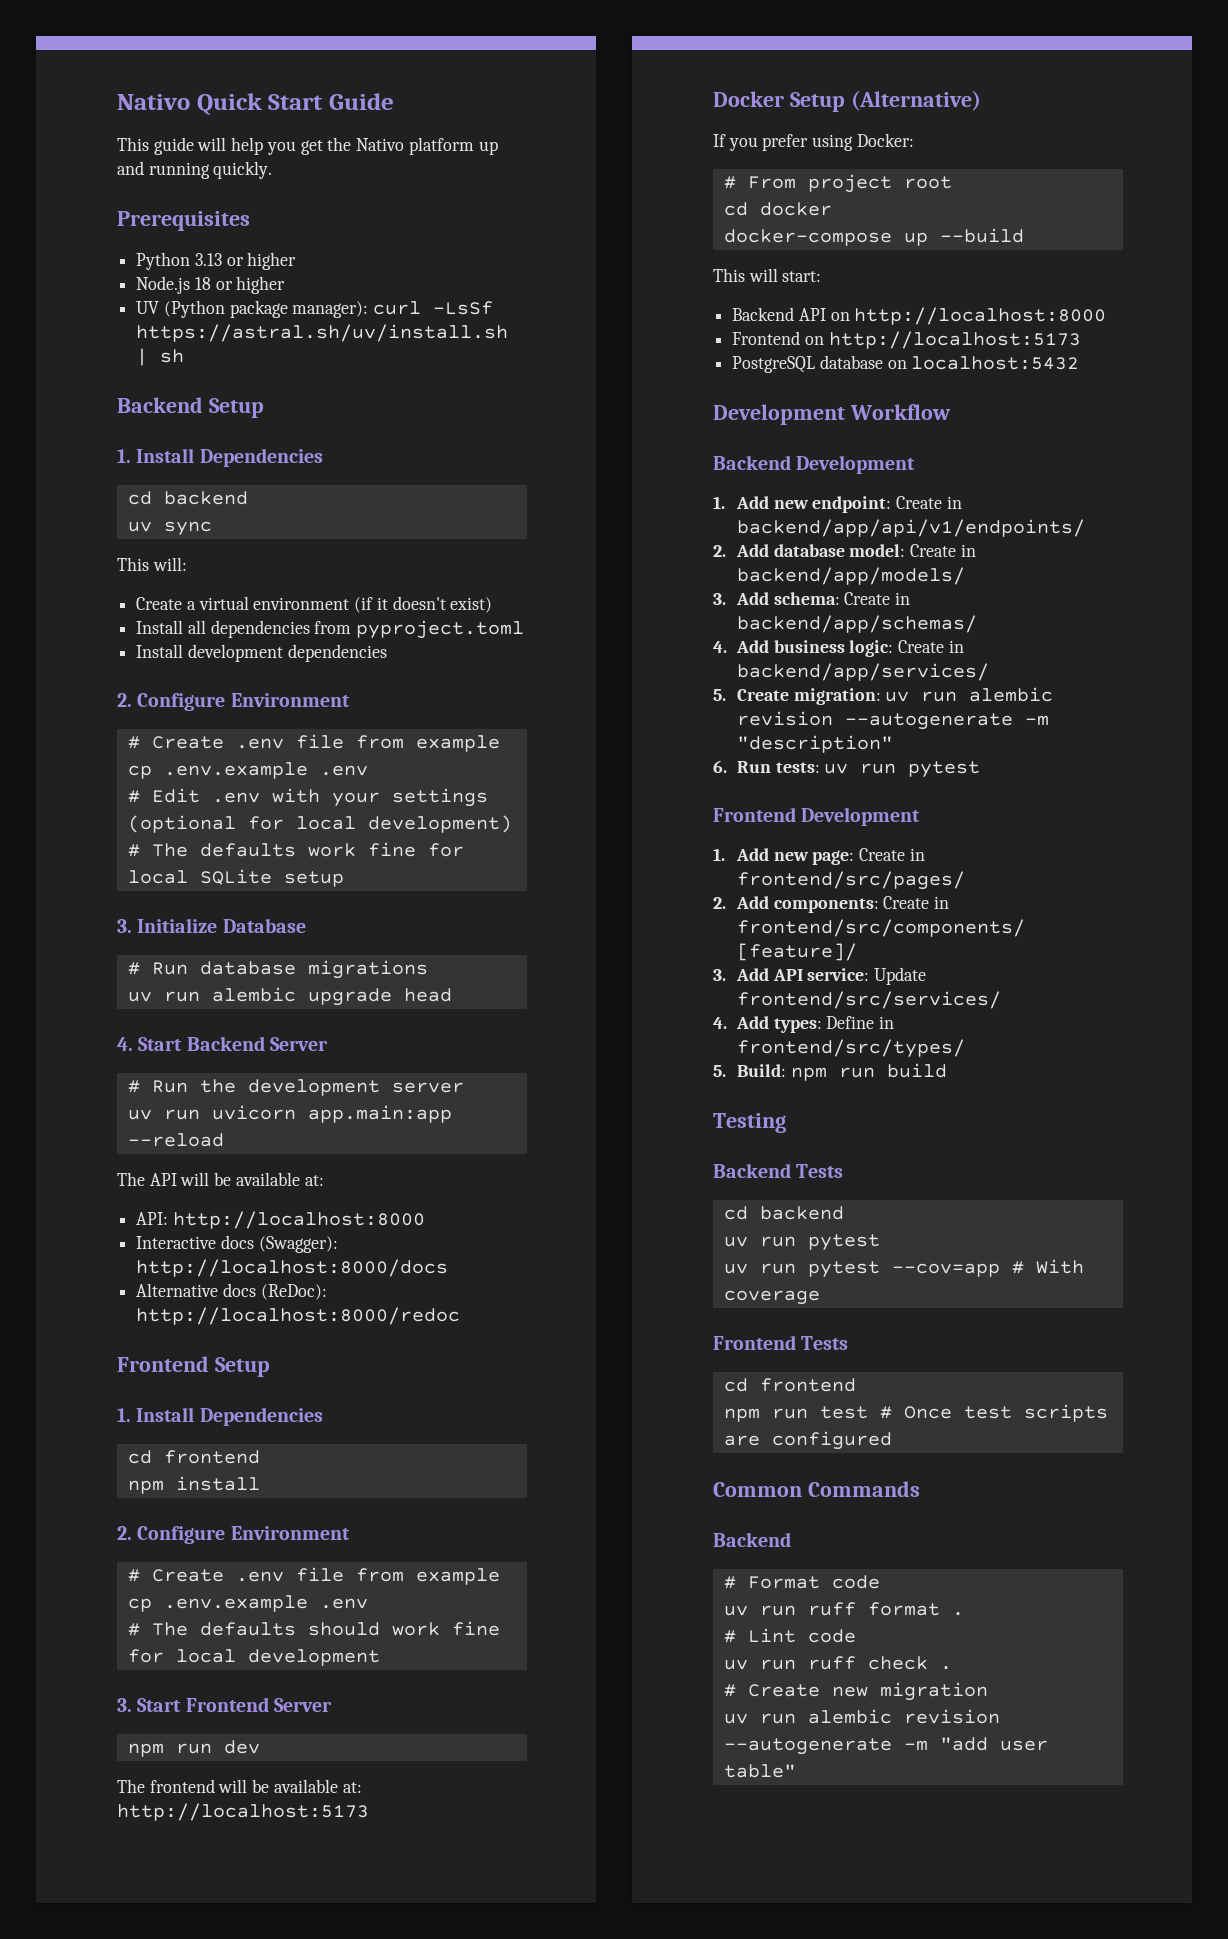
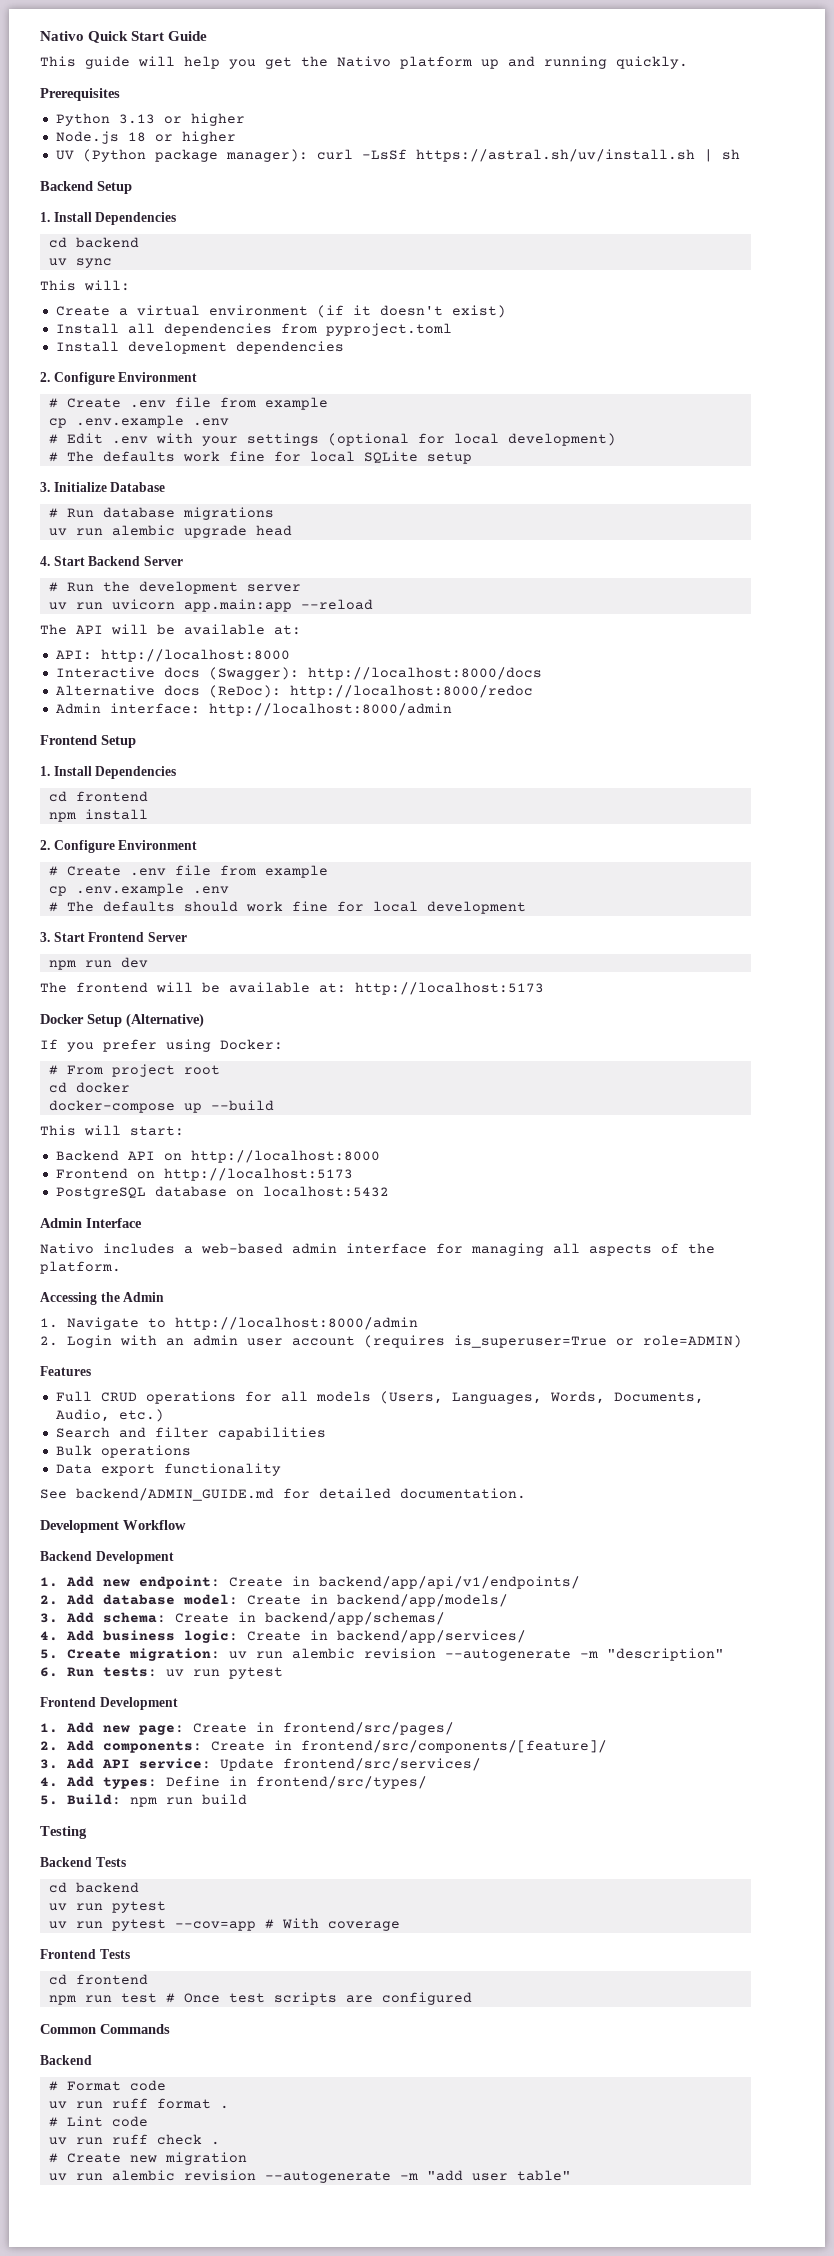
+ Admin interface: http://localhost:8000/admin
+ Admin Interface
+ Nativo includes a web-based admin interface for managing all aspects of the platform.
+ Accessing the Admin
+ 1. Navigate to http://localhost:8000/admin
+ 2. Login with an admin user account (requires is_superuser=True or role=ADMIN)
+ Features
+ Full CRUD operations for all models (Users, Languages, Words, Documents, Audio, etc.)
+ Search and filter capabilities
+ Bulk operations
+ Data export functionality
+ See backend/ADMIN_GUIDE.md for detailed documentation.

